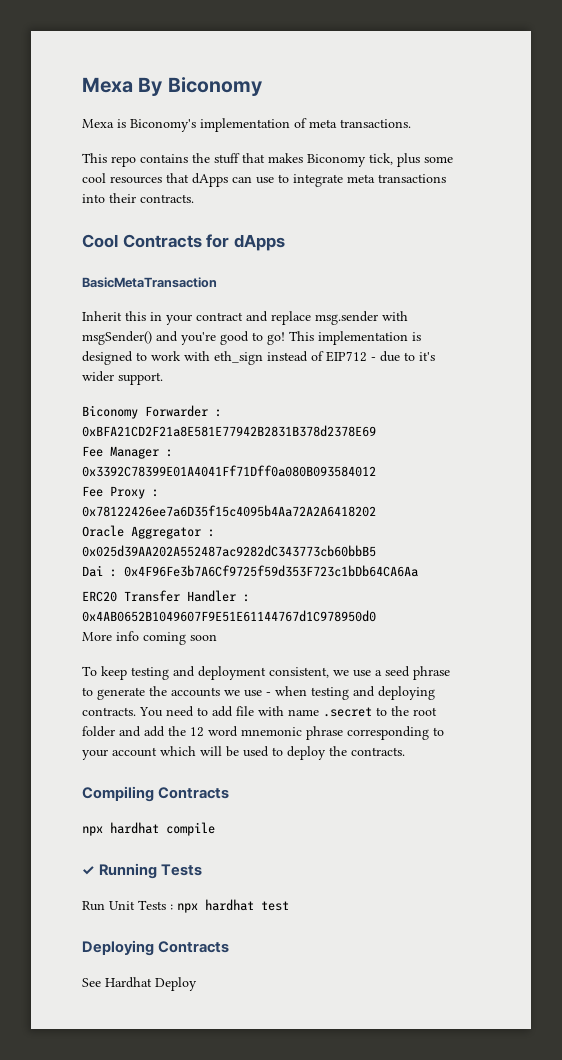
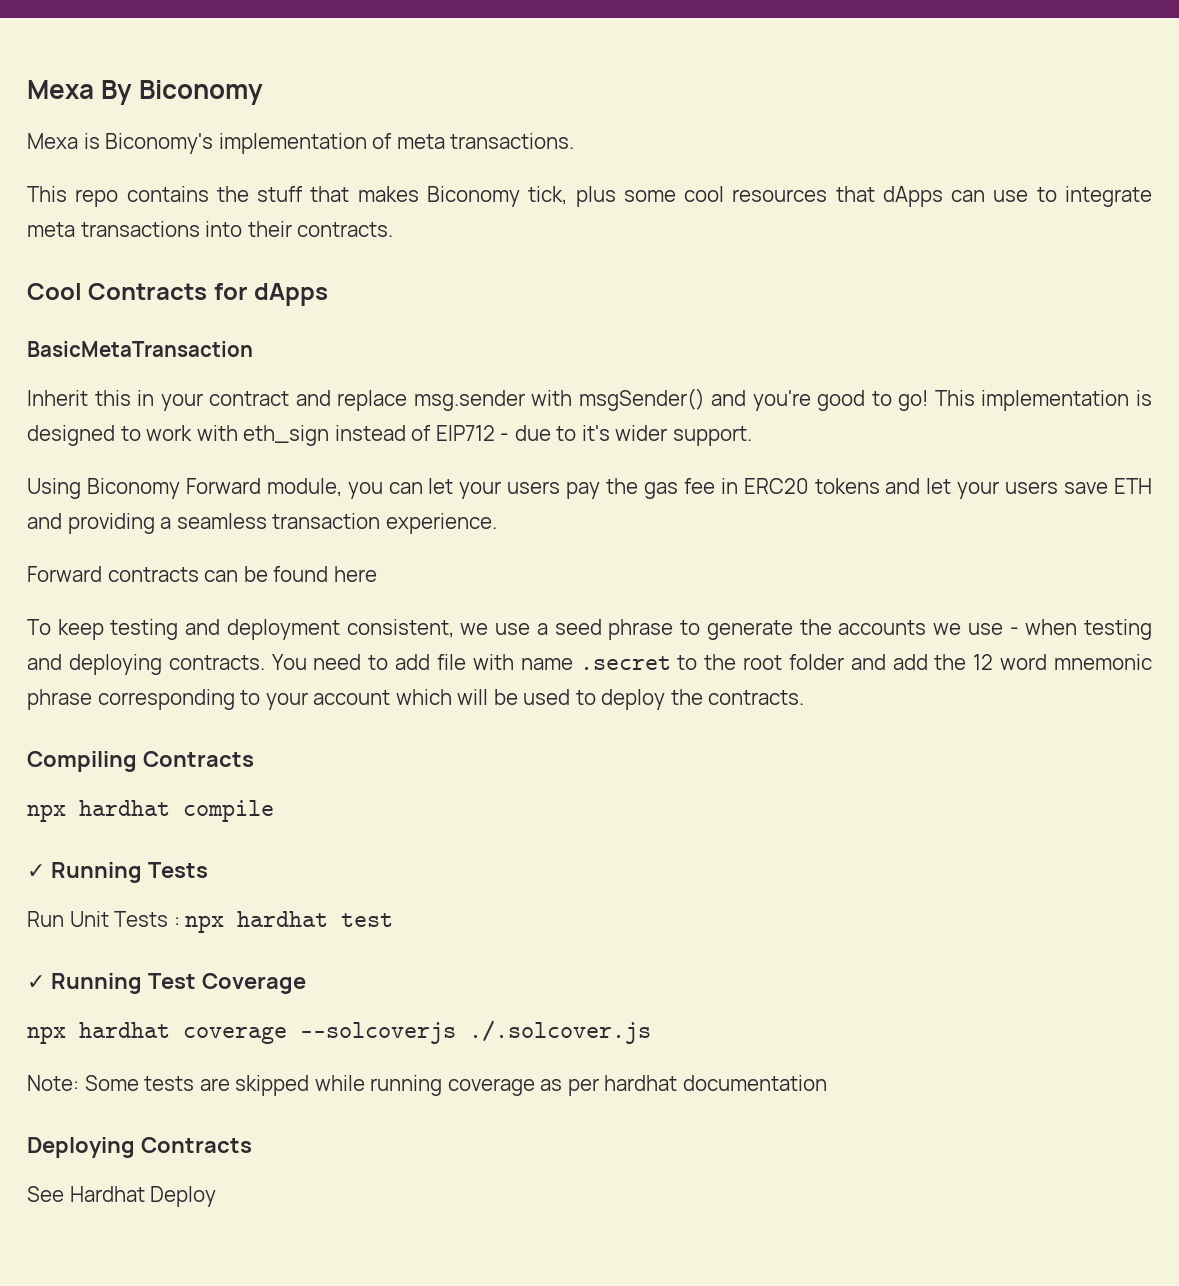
- Biconomy Forwarder : 0xBFA21CD2F21a8E581E77942B2831B378d2378E69
- Fee Manager : 0x3392C78399E01A4041Ff71Dff0a080B093584012
- Fee Proxy : 0x78122426ee7a6D35f15c4095b4Aa72A2A6418202
- Oracle Aggregator : 0x025d39AA202A552487ac9282dC343773cb60bbB5
- Dai : 0x4F96Fe3b7A6Cf9725f59d353F723c1bDb64CA6Aa
- ERC20 Transfer Handler : 0x4AB0652B1049607F9E51E61144767d1C978950d0
- More info coming soon
+ Using Biconomy Forward module, you can let your users pay the gas fee in ERC20 tokens and let your users save ETH and providing a seamless transaction experience.
+ Forward contracts can be found here
+ ✓ Running Test Coverage
+ npx hardhat coverage --solcoverjs ./.solcover.js
+ Note: Some tests are skipped while running coverage as per hardhat documentation

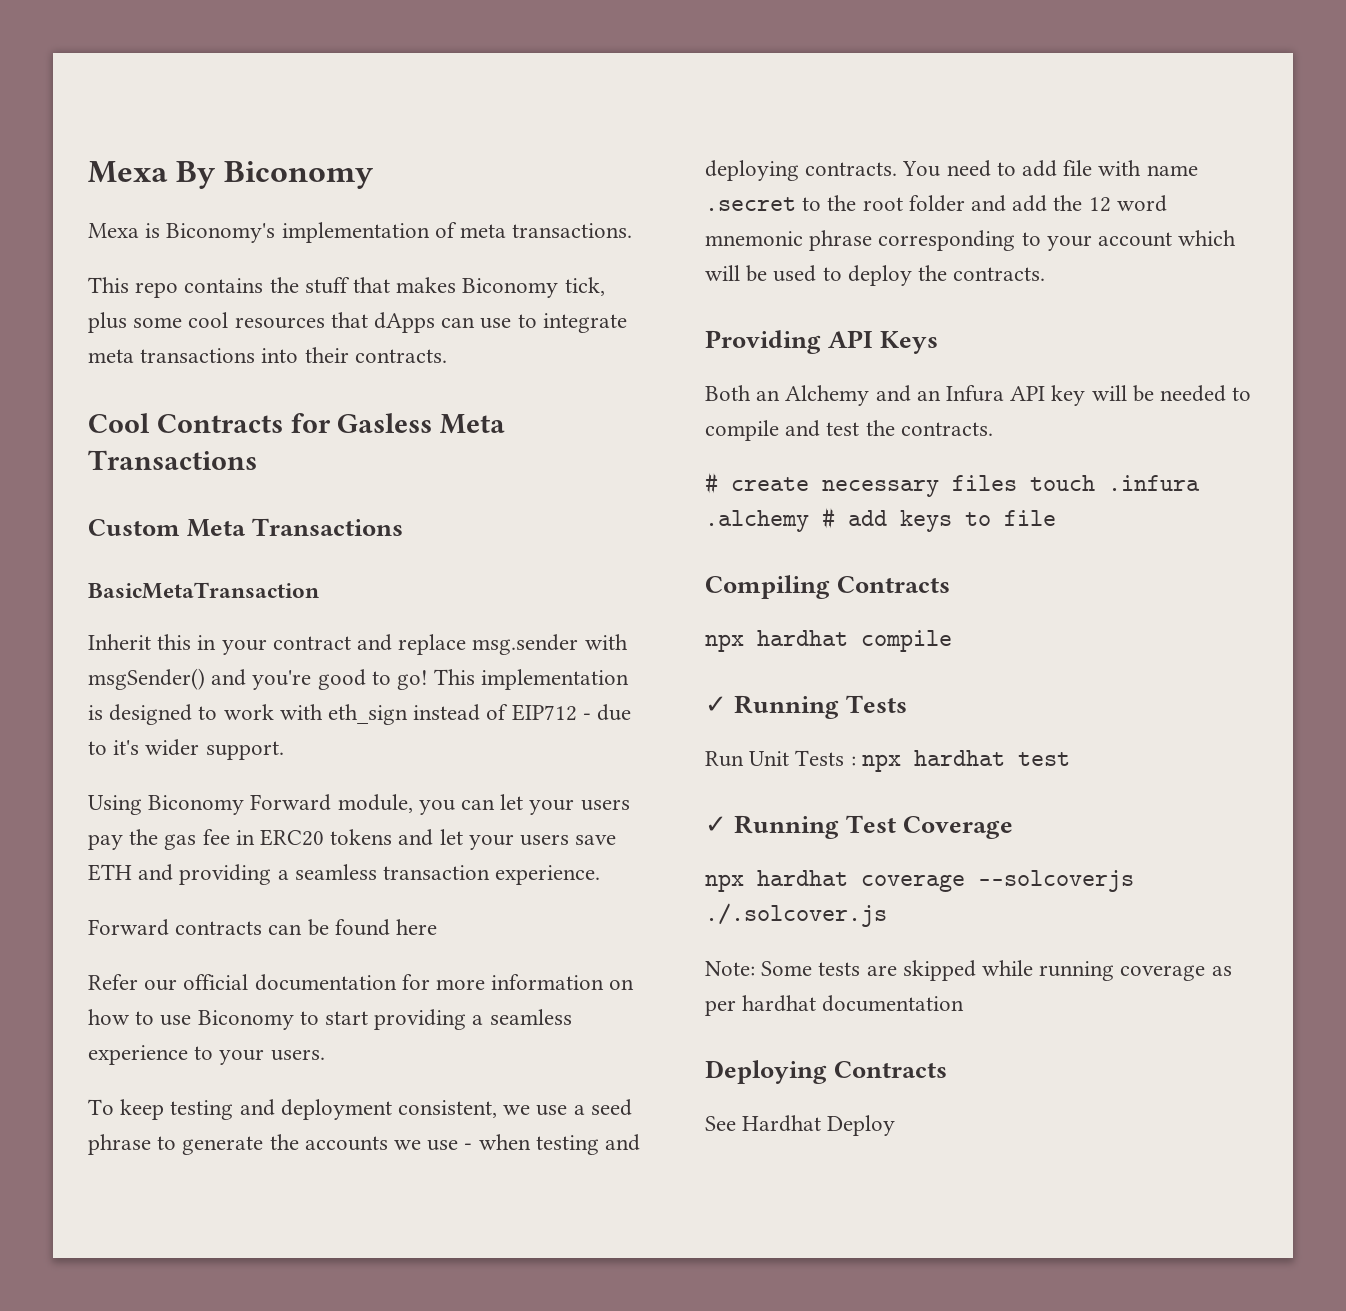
- Cool Contracts for dApps
+ Cool Contracts for Gasless Meta Transactions
+ Custom Meta Transactions
+ Refer our official documentation for more information on how to use Biconomy to start providing a seamless experience to your users.
+ Providing API Keys
+ Both an Alchemy and an Infura API key will be needed to compile and test the contracts.
+ # create necessary files touch .infura .alchemy # add keys to file

